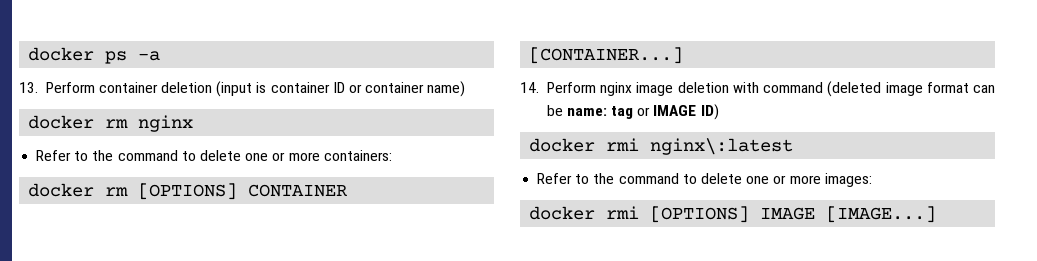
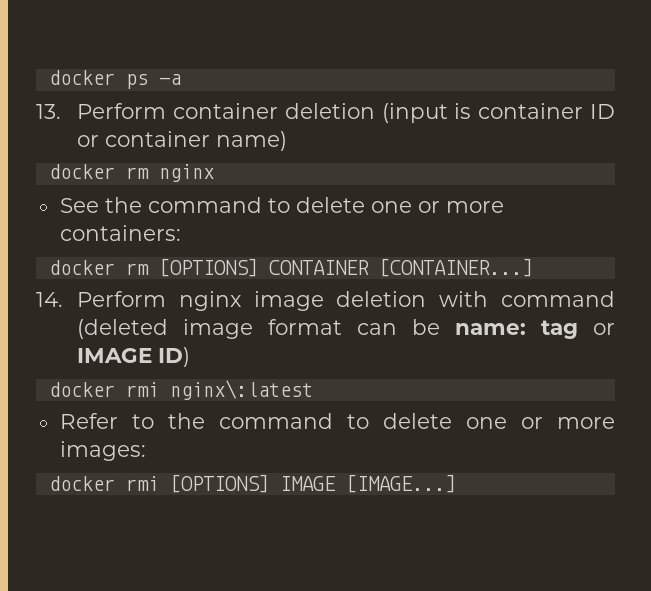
- Refer to the command to delete one or more containers:
+ See the command to delete one or more containers:

